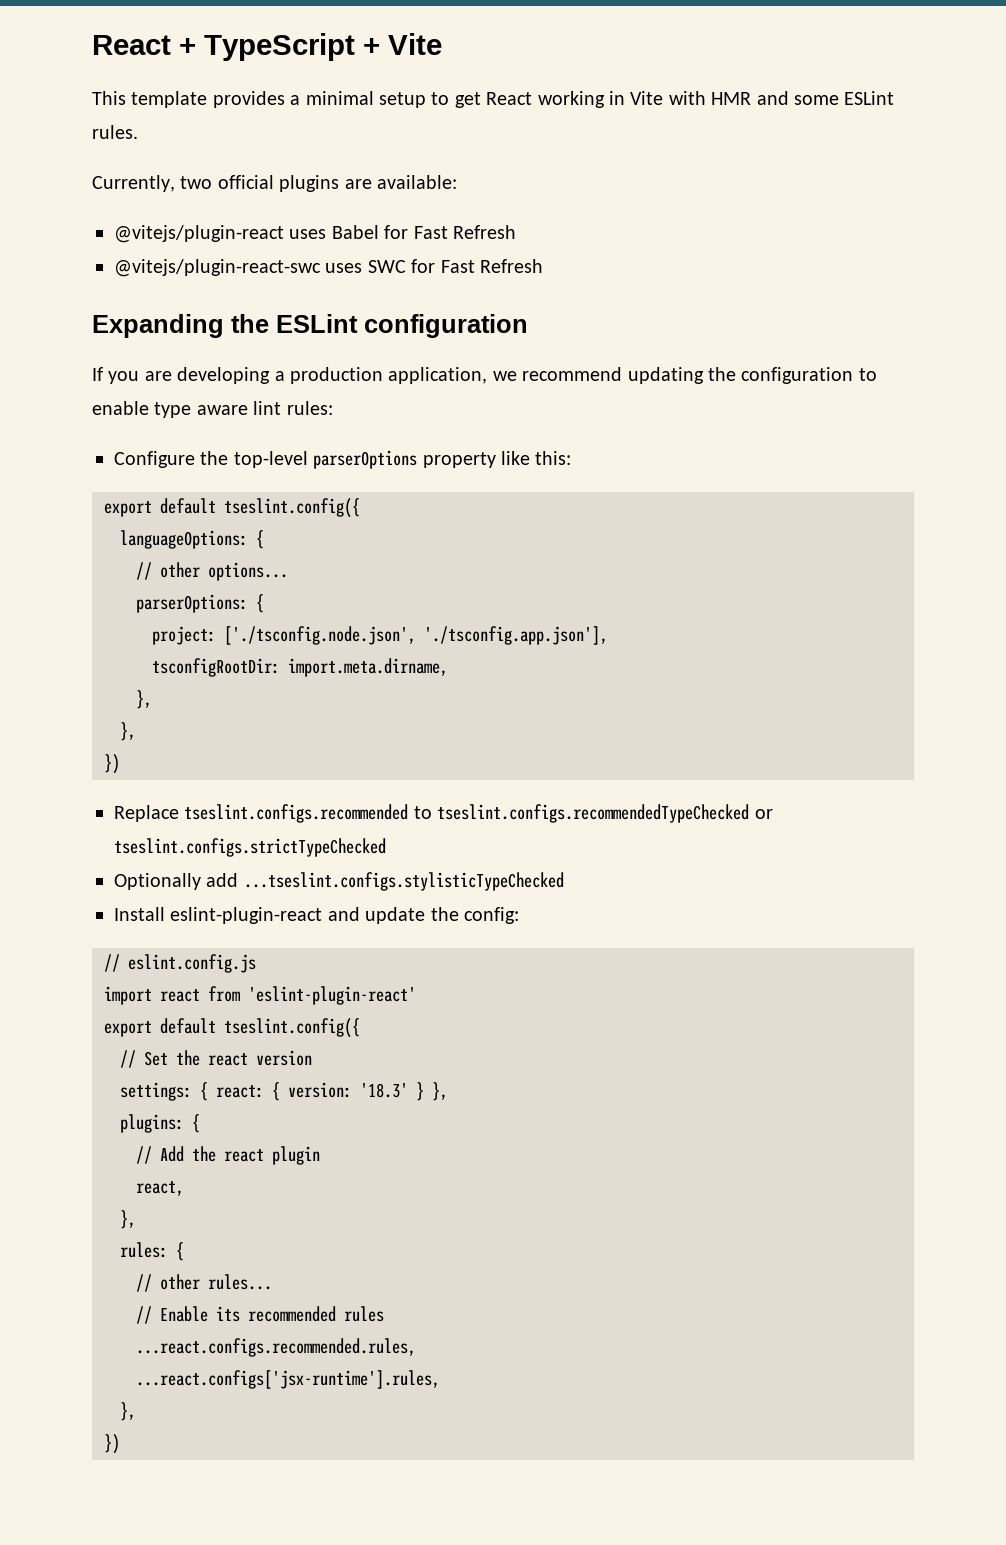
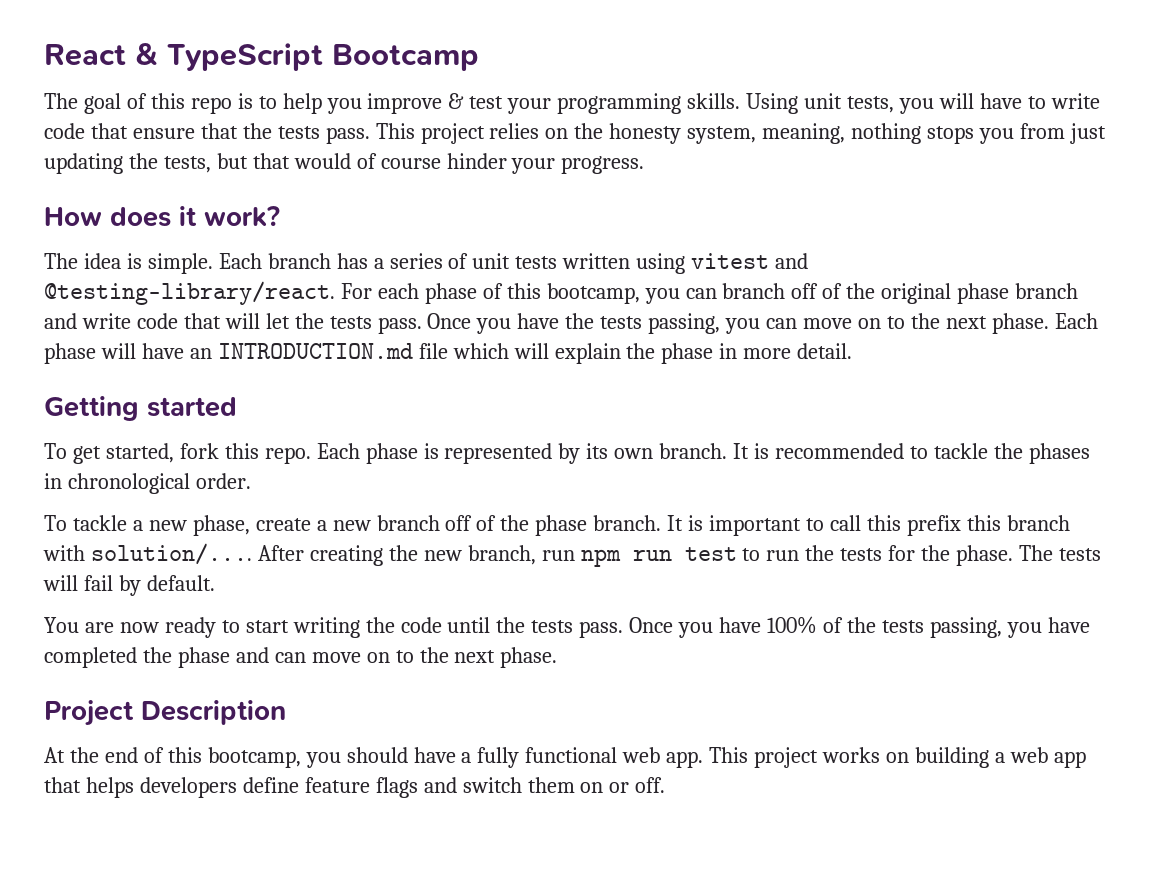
- React + TypeScript + Vite
- This template provides a minimal setup to get React working in Vite with HMR and some ESLint rules.
- Currently, two official plugins are available:
- @vitejs/plugin-react uses Babel for Fast Refresh
- @vitejs/plugin-react-swc uses SWC for Fast Refresh
- Expanding the ESLint configuration
- If you are developing a production application, we recommend updating the configuration to enable type aware lint rules:
- Configure the top-level parserOptions property like this:
- export default tseslint.config({
- languageOptions: {
- // other options...
- parserOptions: {
- project: ['./tsconfig.node.json', './tsconfig.app.json'],
- tsconfigRootDir: import.meta.dirname,
- },
- },
- })
- Replace tseslint.configs.recommended to tseslint.configs.recommendedTypeChecked or tseslint.configs.strictTypeChecked
- Optionally add ...tseslint.configs.stylisticTypeChecked
- Install eslint-plugin-react and update the config:
- // eslint.config.js
- import react from 'eslint-plugin-react'
- export default tseslint.config({
- // Set the react version
- settings: { react: { version: '18.3' } },
- plugins: {
- // Add the react plugin
- react,
- },
- rules: {
- // other rules...
- // Enable its recommended rules
- ...react.configs.recommended.rules,
- ...react.configs['jsx-runtime'].rules,
- },
- })
+ React & TypeScript Bootcamp
+ The goal of this repo is to help you improve & test your programming skills. Using unit tests, you will have to write code that ensure that the tests pass. This project relies on the honesty system, meaning, nothing stops you from just updating the tests, but that would of course hinder your progress.
+ How does it work?
+ The idea is simple. Each branch has a series of unit tests written using vitest and @testing-library/react. For each phase of this bootcamp, you can branch off of the original phase branch and write code that will let the tests pass. Once you have the tests passing, you can move on to the next phase. Each phase will have an INTRODUCTION.md file which will explain the phase in more detail.
+ Getting started
+ To get started, fork this repo. Each phase is represented by its own branch. It is recommended to tackle the phases in chronological order.
+ To tackle a new phase, create a new branch off of the phase branch. It is important to call this prefix this branch with solution/.... After creating the new branch, run npm run test to run the tests for the phase. The tests will fail by default.
+ You are now ready to start writing the code until the tests pass. Once you have 100% of the tests passing, you have completed the phase and can move on to the next phase.
+ Project Description
+ At the end of this bootcamp, you should have a fully functional web app. This project works on building a web app that helps developers define feature flags and switch them on or off.

